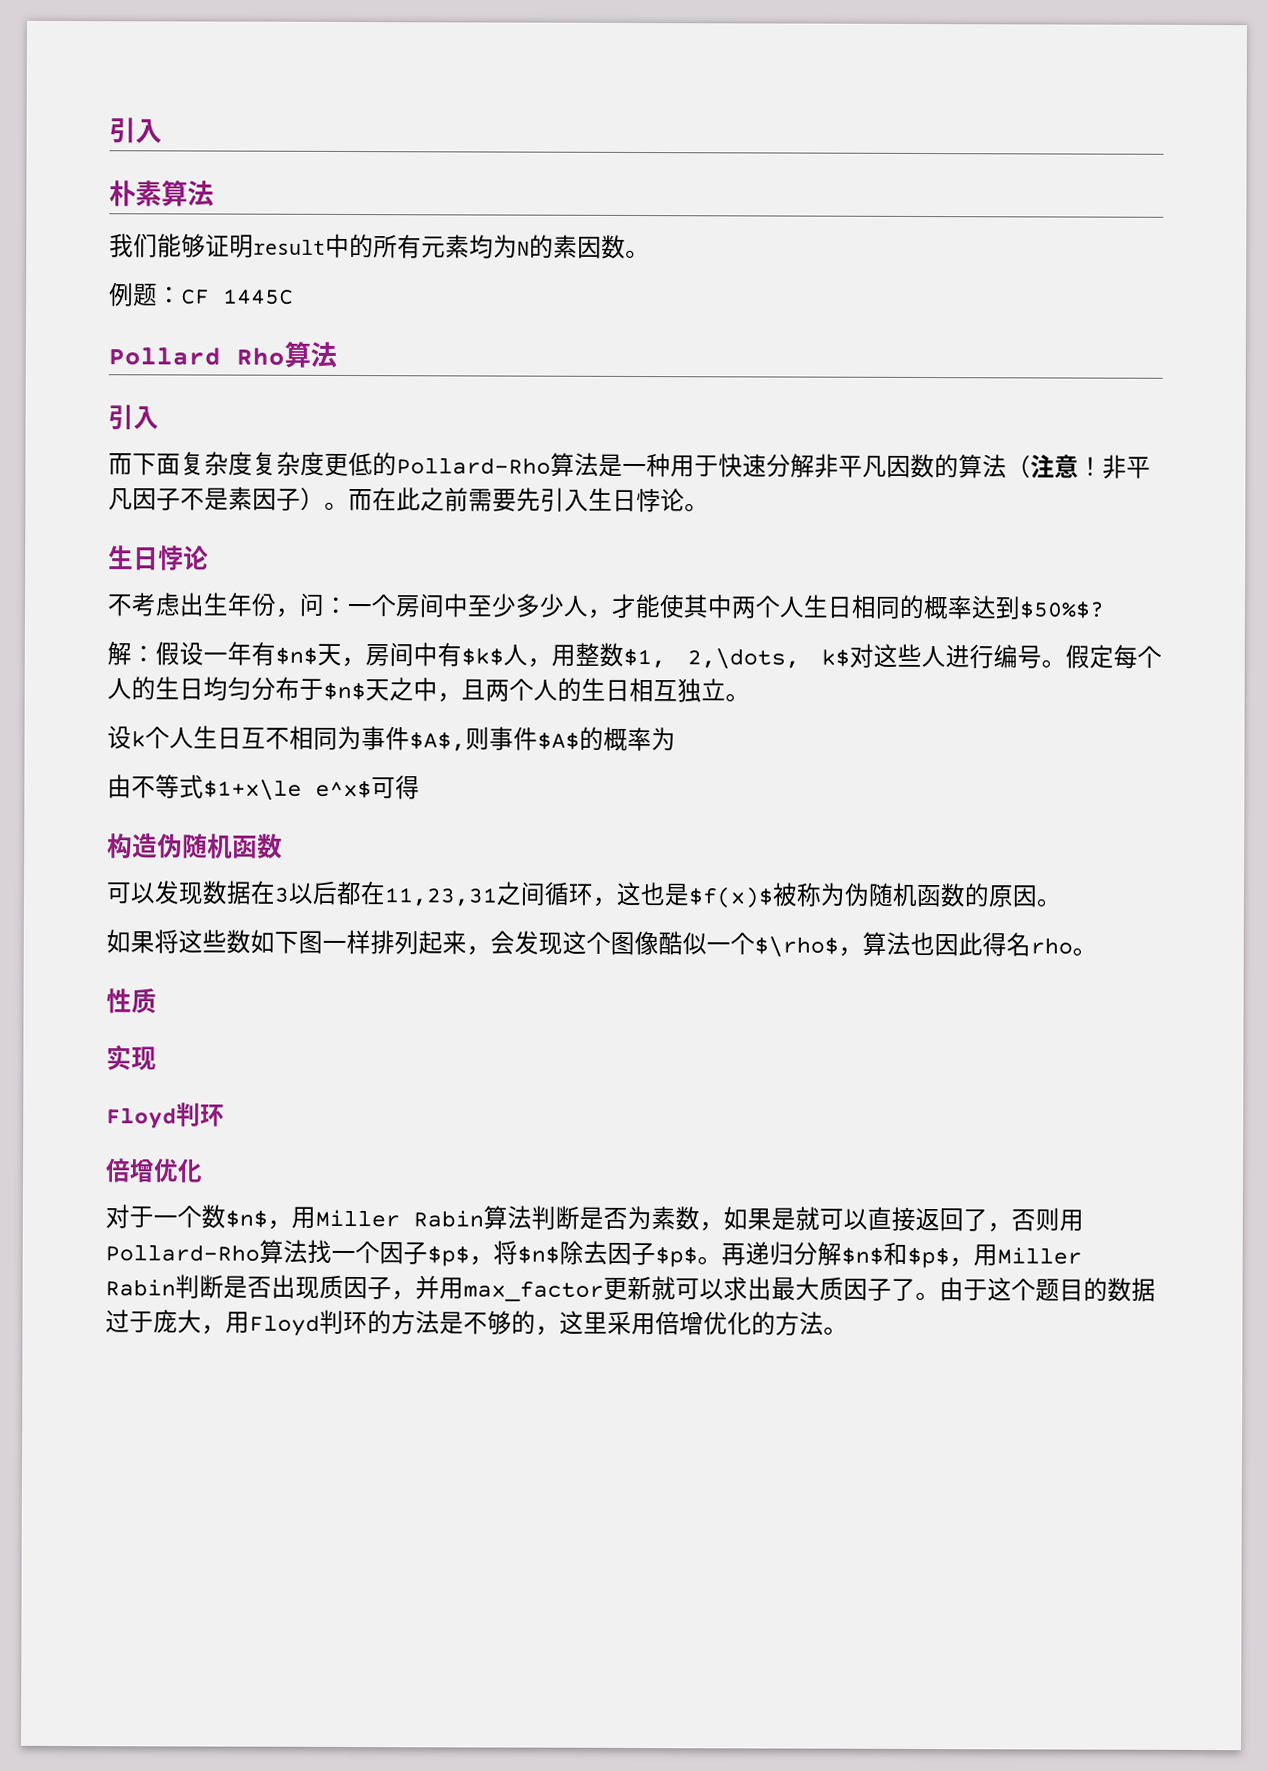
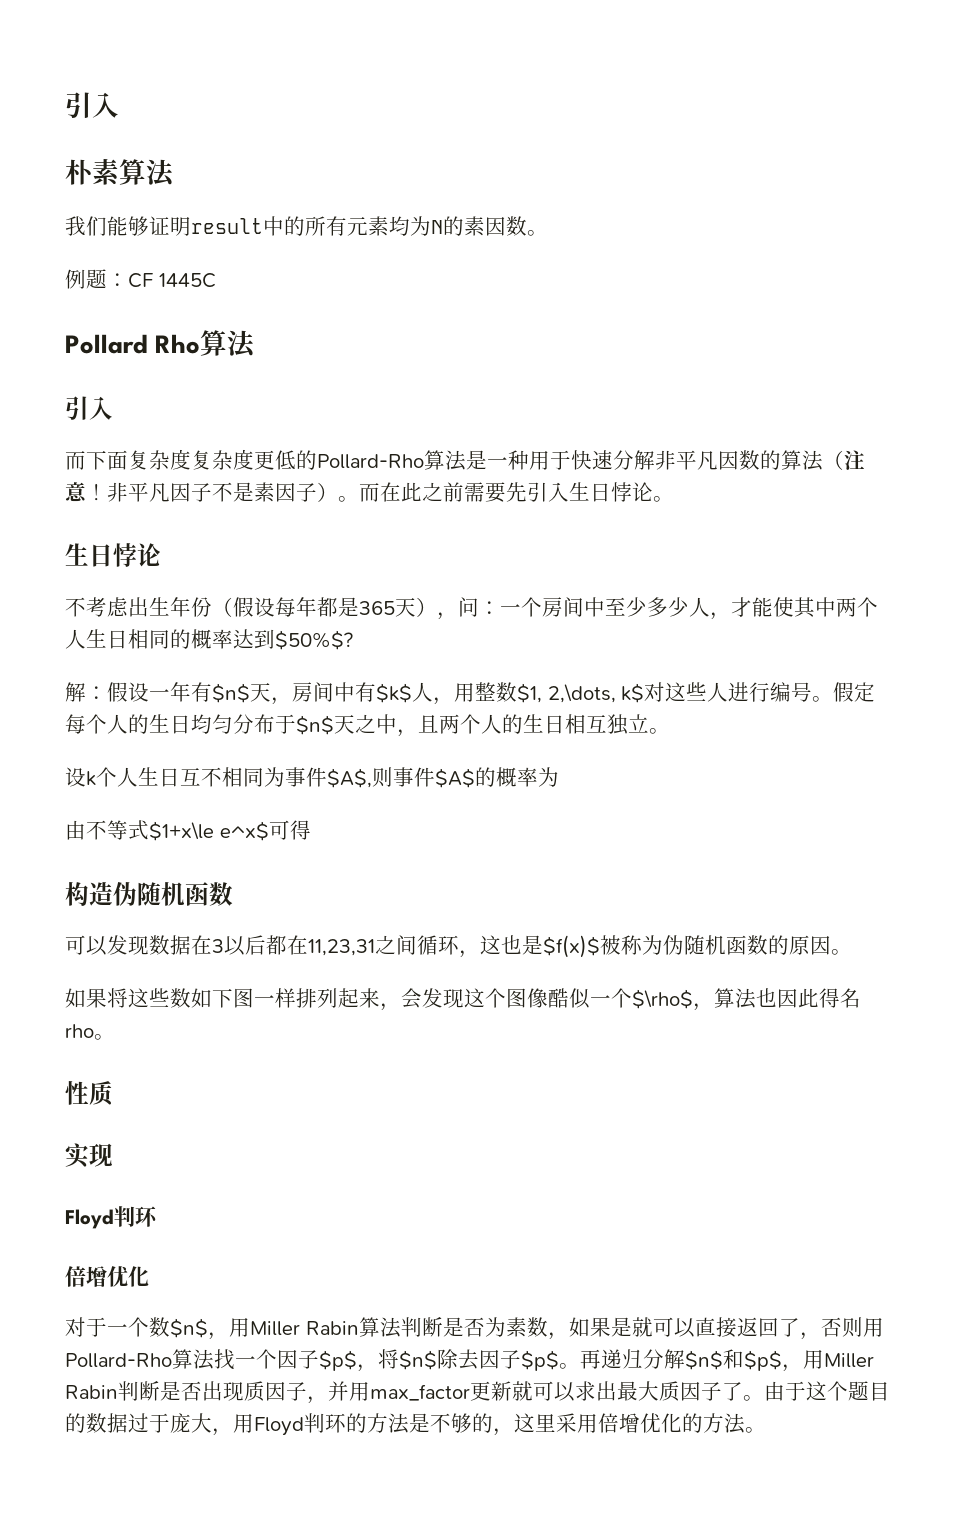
- 不考虑出生年份，问：一个房间中至少多少人，才能使其中两个人生日相同的概率达到$50%$?
+ 不考虑出生年份（假设每年都是365天），问：一个房间中至少多少人，才能使其中两个人生日相同的概率达到$50%$?

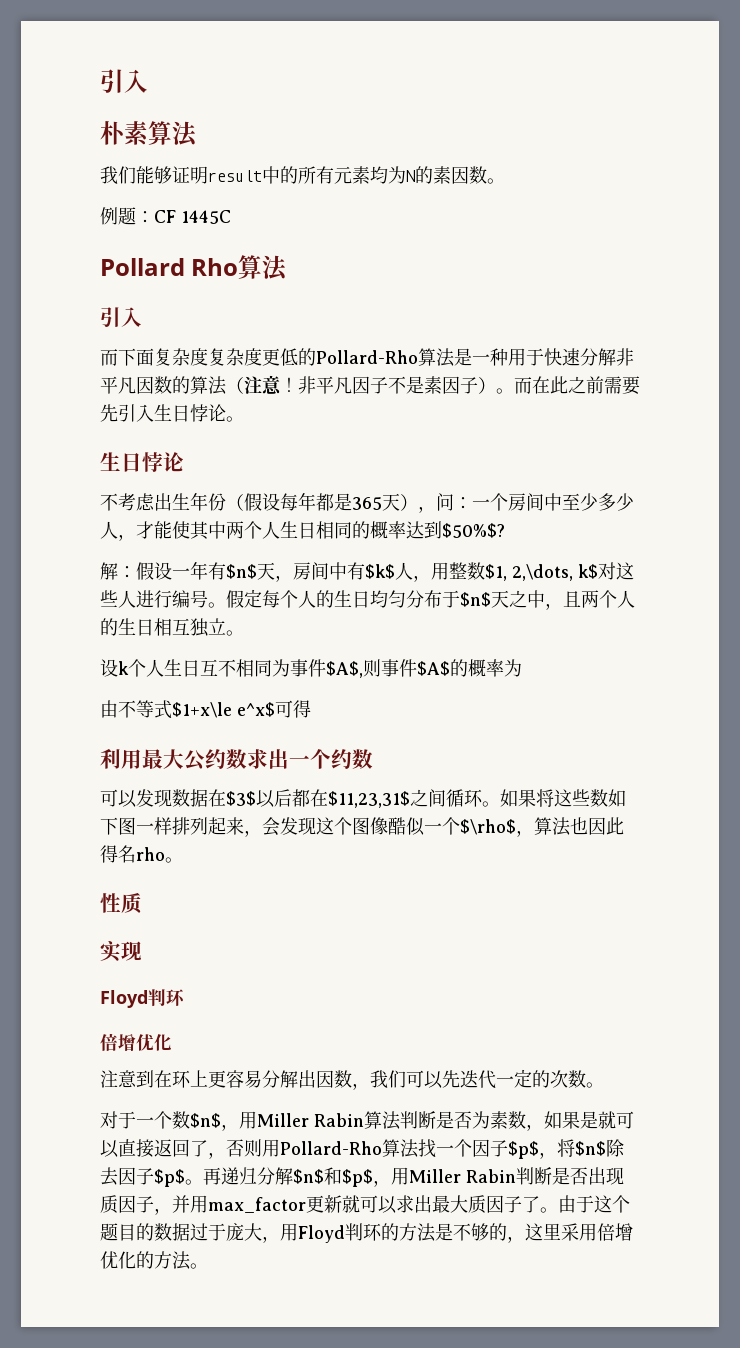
- 构造伪随机函数
+ 利用最大公约数求出一个约数
- 可以发现数据在3以后都在11,23,31之间循环，这也是$f(x)$被称为伪随机函数的原因。
- 如果将这些数如下图一样排列起来，会发现这个图像酷似一个$\rho$，算法也因此得名rho。
+ 可以发现数据在$3$以后都在$11,23,31$之间循环。如果将这些数如下图一样排列起来，会发现这个图像酷似一个$\rho$，算法也因此得名rho。
+ 注意到在环上更容易分解出因数，我们可以先迭代一定的次数。

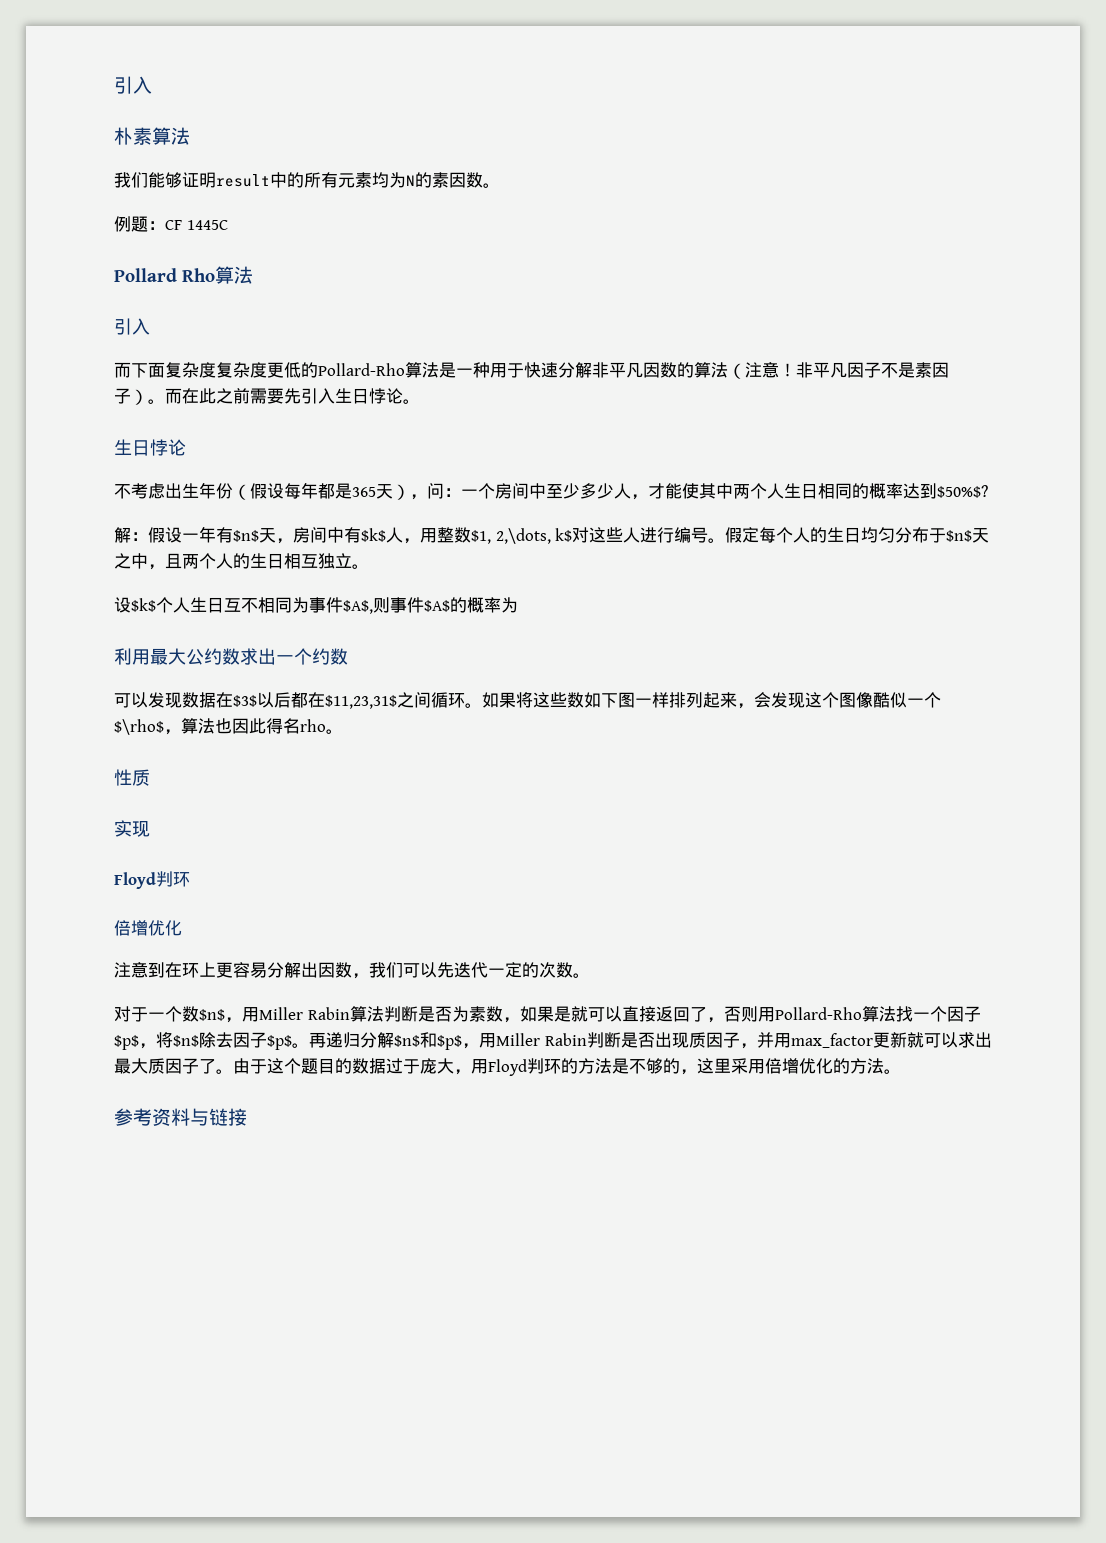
- 设k个人生日互不相同为事件$A$,则事件$A$的概率为
+ 设$k$个人生日互不相同为事件$A$,则事件$A$的概率为
- 由不等式$1+x\le e^x$可得
+ 参考资料与链接

